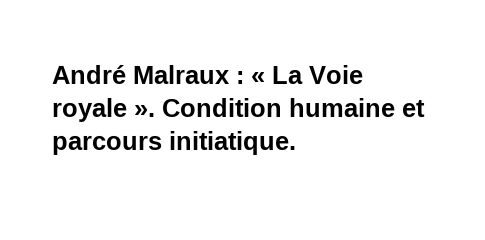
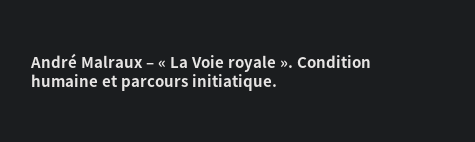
- André Malraux : « La Voie royale ».
+ André Malraux – « La Voie royale ».

